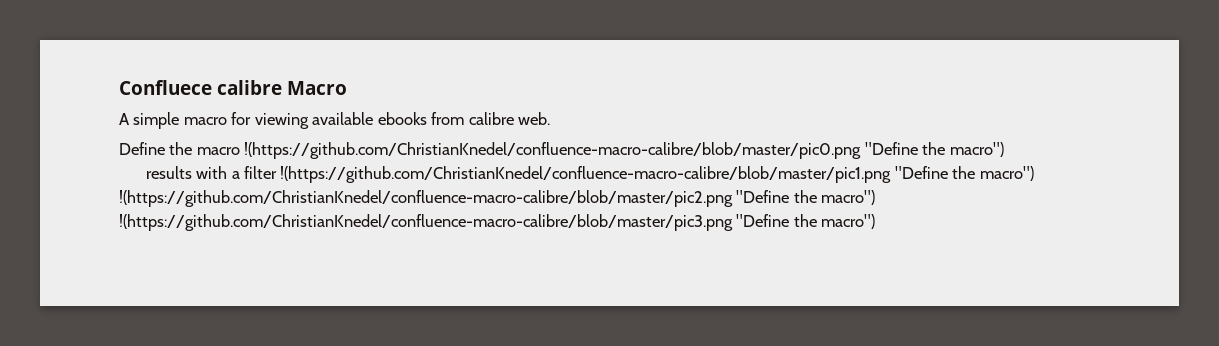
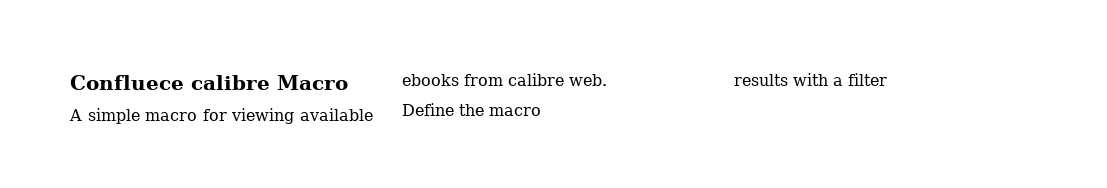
- Define the macro !(https://github.com/ChristianKnedel/confluence-macro-calibre/blob/master/pic0.png "Define the macro")
+ Define the macro
- results with a filter !(https://github.com/ChristianKnedel/confluence-macro-calibre/blob/master/pic1.png "Define the macro") !(https://github.com/ChristianKnedel/confluence-macro-calibre/blob/master/pic2.png "Define the macro") !(https://github.com/ChristianKnedel/confluence-macro-calibre/blob/master/pic3.png "Define the macro")
+ results with a filter

